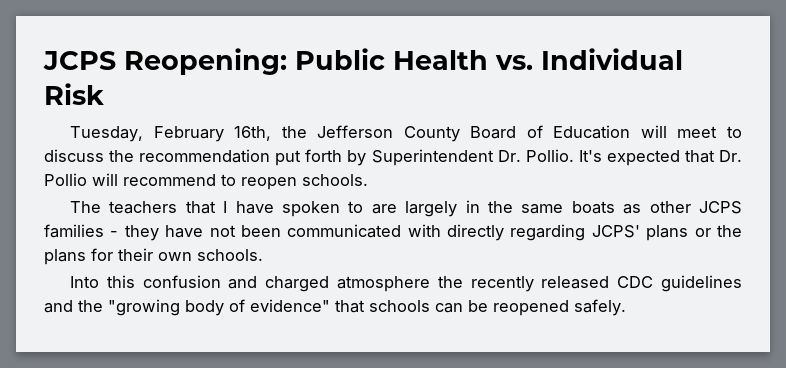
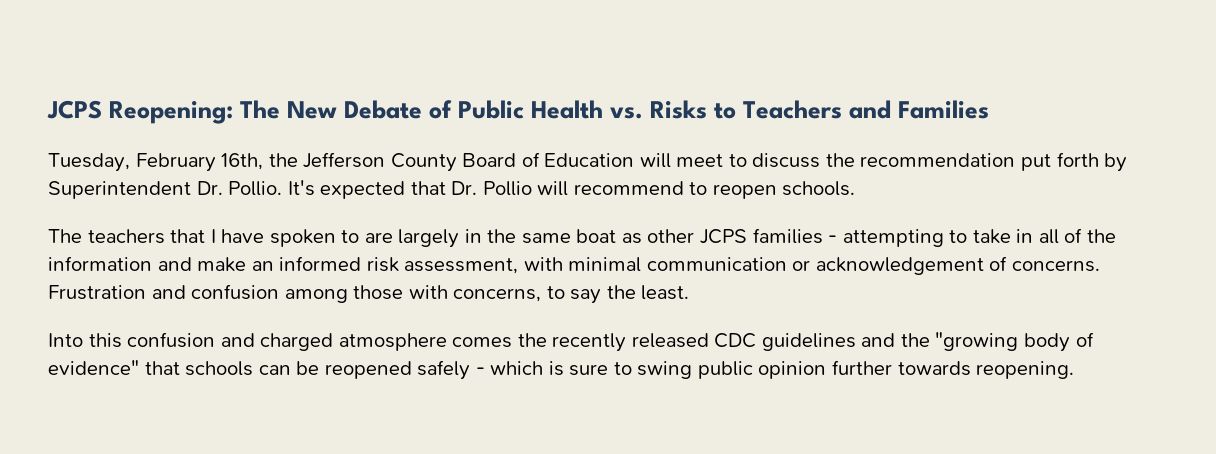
- JCPS Reopening: Public Health vs. Individual Risk
+ JCPS Reopening: The New Debate of Public Health vs. Risks to Teachers and Families
- The teachers that I have spoken to are largely in the same boats as other JCPS families - they have not been communicated with directly regarding JCPS' plans or the plans for their own schools.
+ The teachers that I have spoken to are largely in the same boat as other JCPS families - attempting to take in all of the information and make an informed risk assessment, with minimal communication or acknowledgement of concerns. Frustration and confusion among those with concerns, to say the least.
- Into this confusion and charged atmosphere the recently released CDC guidelines and the "growing body of evidence" that schools can be reopened safely.
+ Into this confusion and charged atmosphere comes the recently released CDC guidelines and the "growing body of evidence" that schools can be reopened safely - which is sure to swing public opinion further towards reopening.

